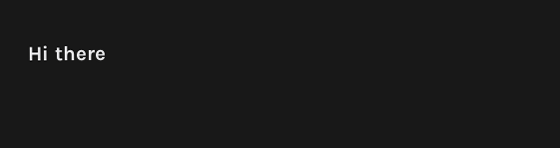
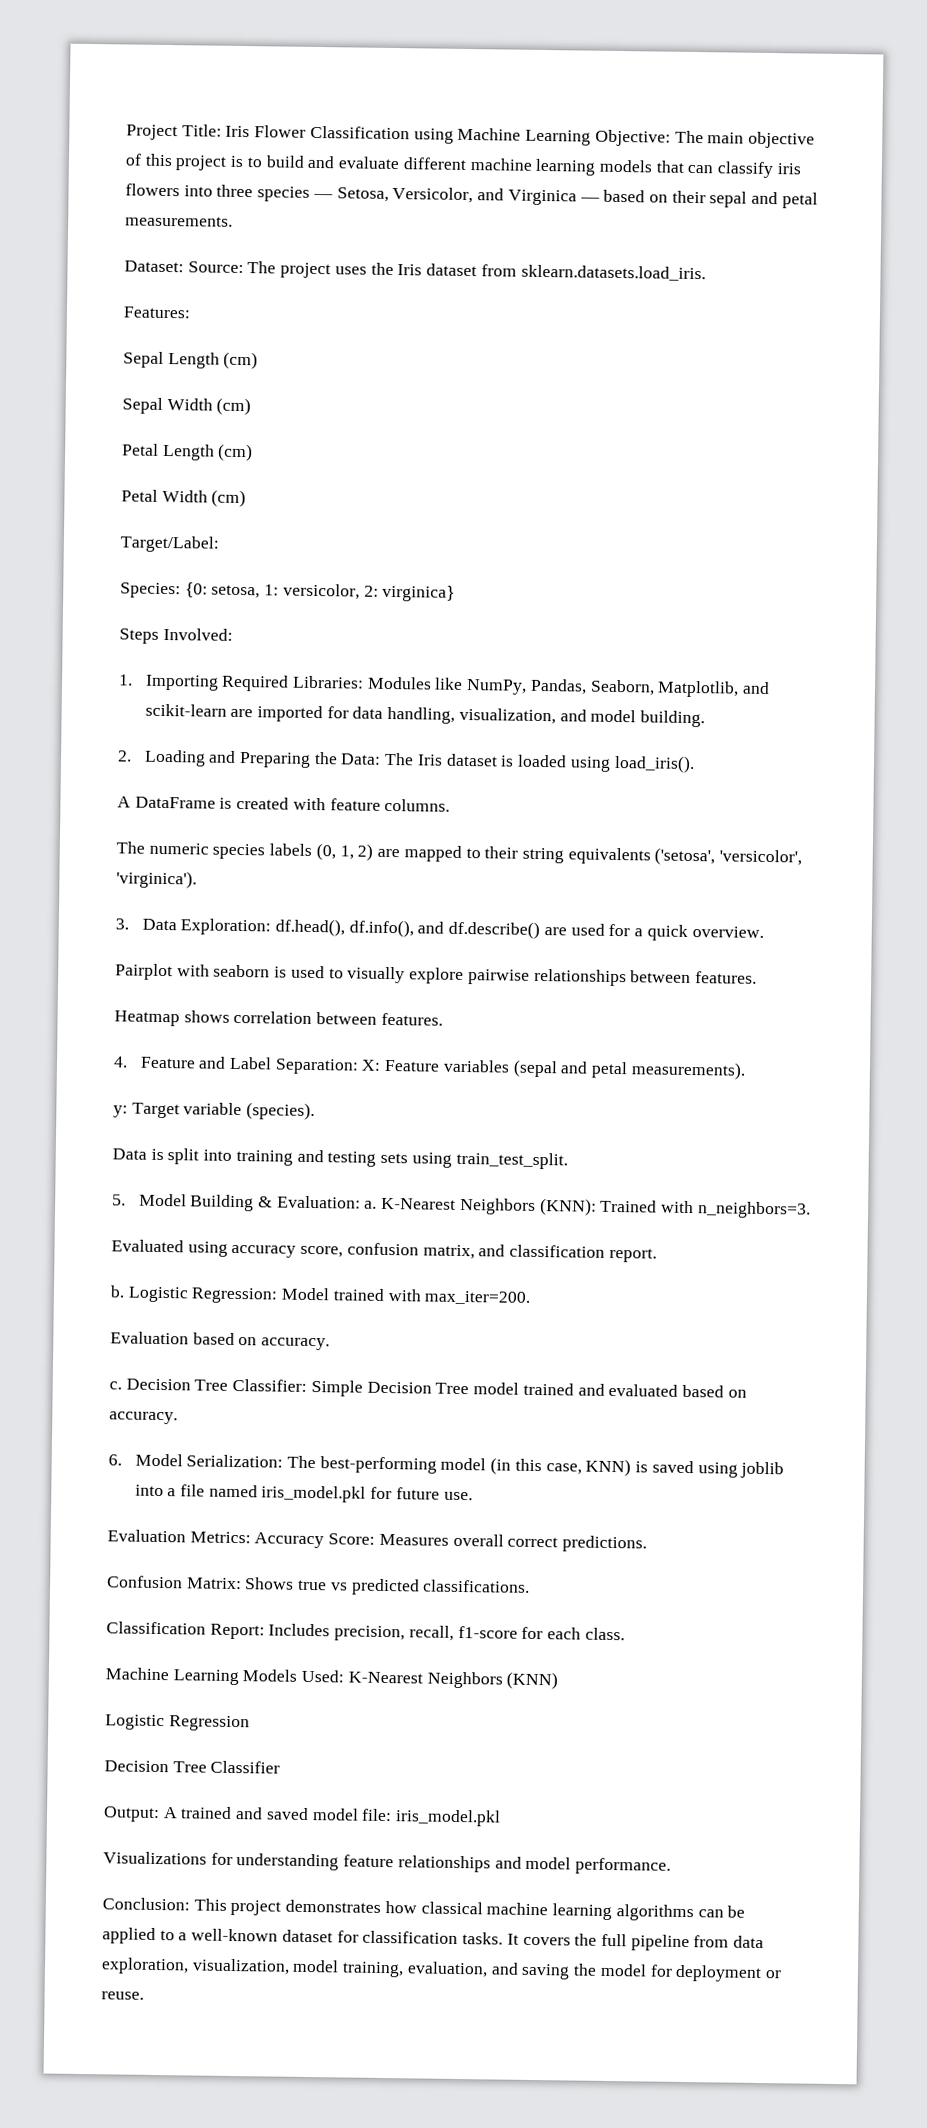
- Hi there
+ Project Title: Iris Flower Classification using Machine Learning Objective: The main objective of this project is to build and evaluate different machine learning models that can classify iris flowers into three species — Setosa, Versicolor, and Virginica — based on their sepal and petal measurements.
+ Dataset: Source: The project uses the Iris dataset from sklearn.datasets.load_iris.
+ Features:
+ Sepal Length (cm)
+ Sepal Width (cm)
+ Petal Length (cm)
+ Petal Width (cm)
+ Target/Label:
+ Species: {0: setosa, 1: versicolor, 2: virginica}
+ Steps Involved:
+ 1. Importing Required Libraries: Modules like NumPy, Pandas, Seaborn, Matplotlib, and scikit-learn are imported for data handling, visualization, and model building.
+ 2. Loading and Preparing the Data: The Iris dataset is loaded using load_iris().
+ A DataFrame is created with feature columns.
+ The numeric species labels (0, 1, 2) are mapped to their string equivalents ('setosa', 'versicolor', 'virginica').
+ 3. Data Exploration: df.head(), df.info(), and df.describe() are used for a quick overview.
+ Pairplot with seaborn is used to visually explore pairwise relationships between features.
+ Heatmap shows correlation between features.
+ 4. Feature and Label Separation: X: Feature variables (sepal and petal measurements).
+ y: Target variable (species).
+ Data is split into training and testing sets using train_test_split.
+ 5. Model Building & Evaluation: a. K-Nearest Neighbors (KNN): Trained with n_neighbors=3.
+ Evaluated using accuracy score, confusion matrix, and classification report.
+ b. Logistic Regression: Model trained with max_iter=200.
+ Evaluation based on accuracy.
+ c. Decision Tree Classifier: Simple Decision Tree model trained and evaluated based on accuracy.
+ 6. Model Serialization: The best-performing model (in this case, KNN) is saved using joblib into a file named iris_model.pkl for future use.
+ Evaluation Metrics: Accuracy Score: Measures overall correct predictions.
+ Confusion Matrix: Shows true vs predicted classifications.
+ Classification Report: Includes precision, recall, f1-score for each class.
+ Machine Learning Models Used: K-Nearest Neighbors (KNN)
+ Logistic Regression
+ Decision Tree Classifier
+ Output: A trained and saved model file: iris_model.pkl
+ Visualizations for understanding feature relationships and model performance.
+ Conclusion: This project demonstrates how classical machine learning algorithms can be applied to a well-known dataset for classification tasks. It covers the full pipeline from data exploration, visualization, model training, evaluation, and saving the model for deployment or reuse.

